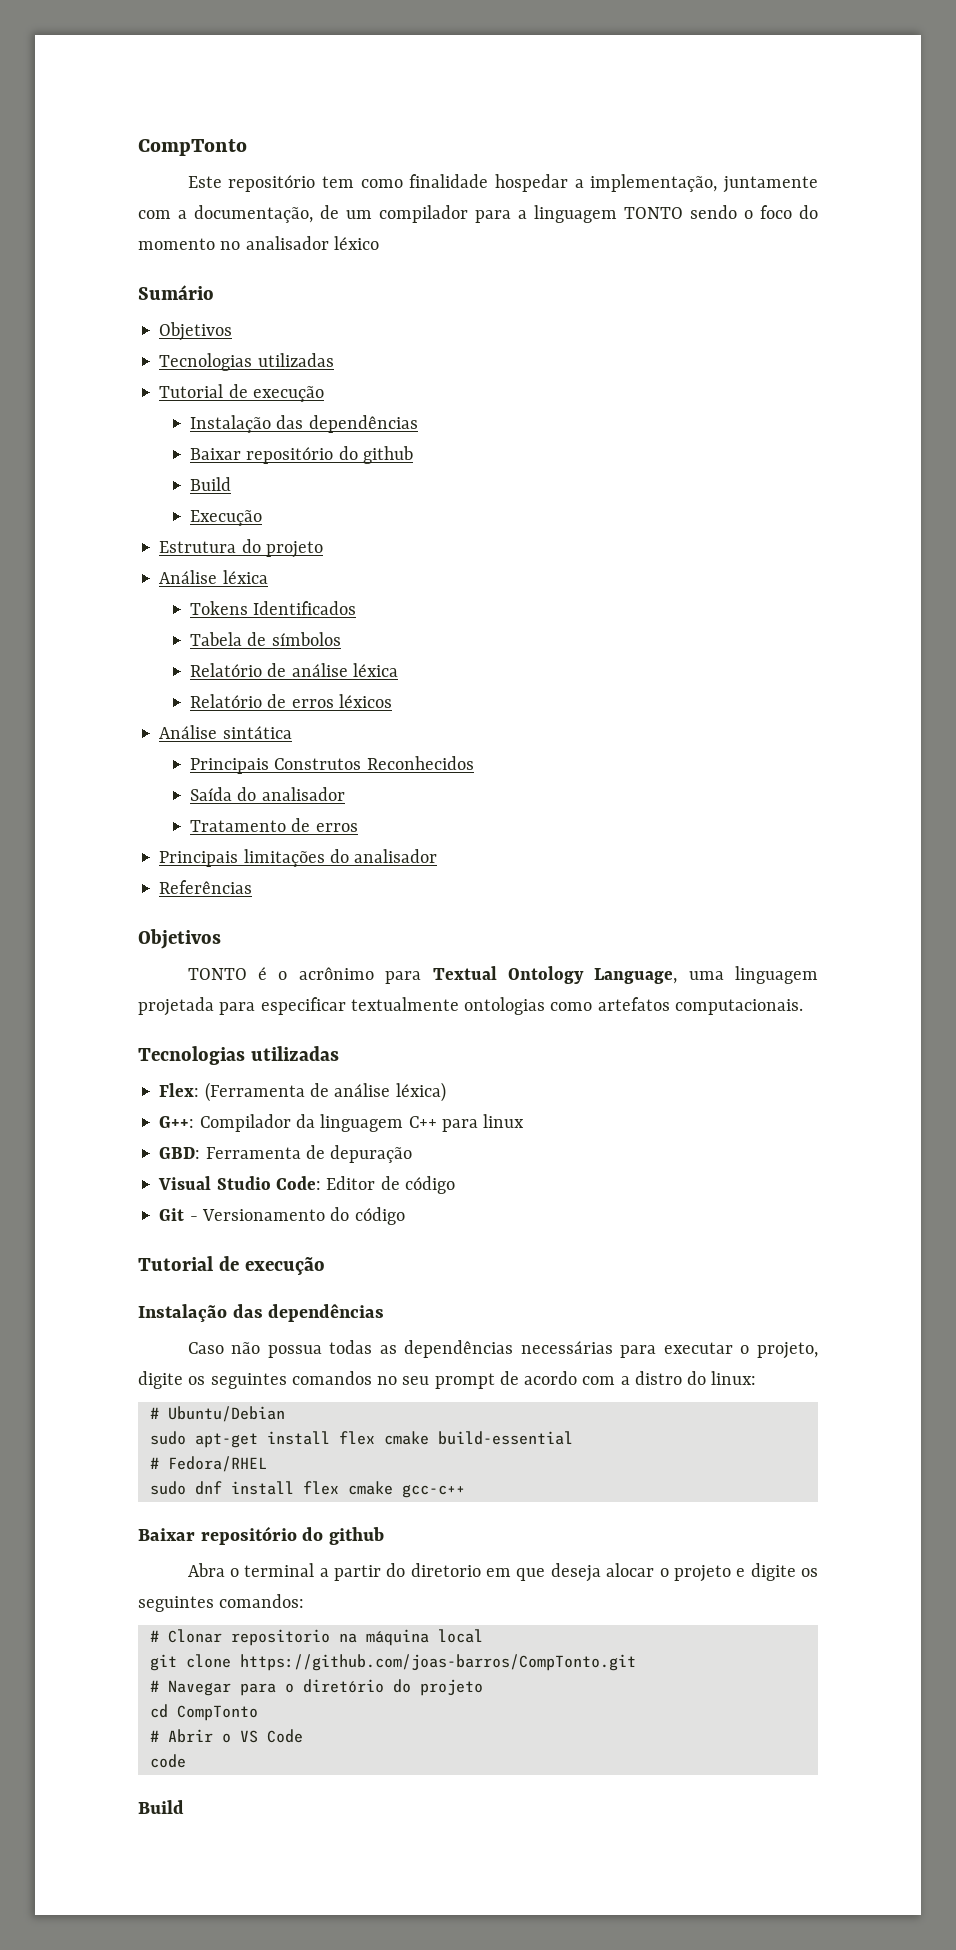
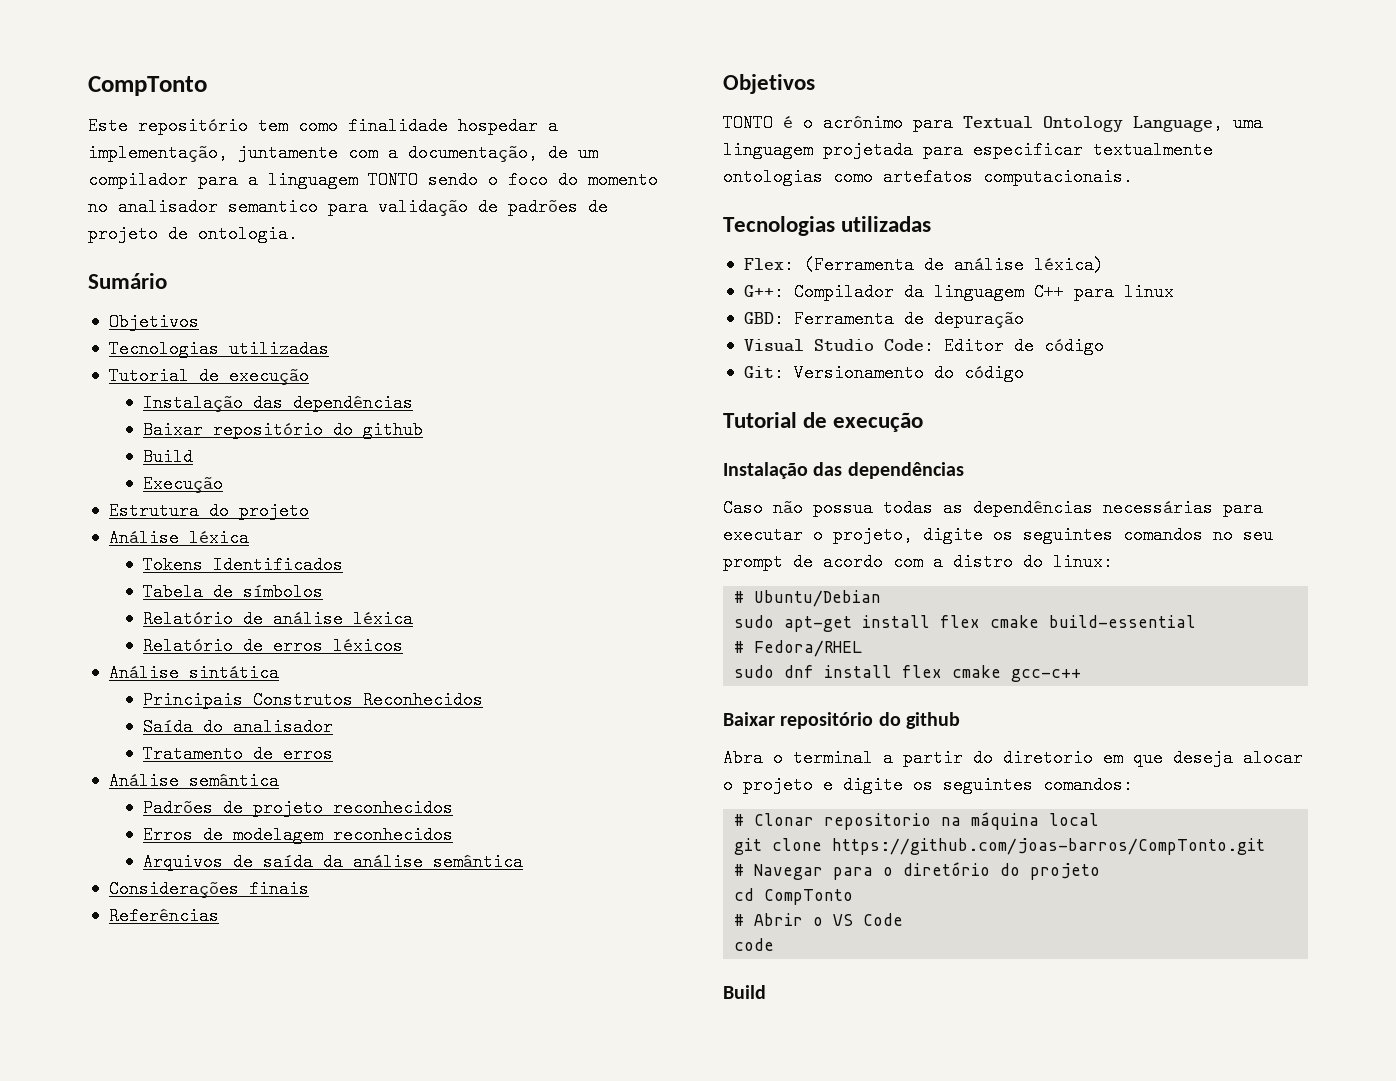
- Este repositório tem como finalidade hospedar a implementação, juntamente com a documentação, de um compilador para a linguagem TONTO sendo o foco do momento no analisador léxico
+ Este repositório tem como finalidade hospedar a implementação, juntamente com a documentação, de um compilador para a linguagem TONTO sendo o foco do momento no analisador semantico para validação de padrões de projeto de ontologia.
- Principais limitações do analisador
+ Análise semântica
+ Padrões de projeto reconhecidos
+ Erros de modelagem reconhecidos
+ Arquivos de saída da análise semântica
+ Considerações finais
- Git - Versionamento do código
+ Git: Versionamento do código

